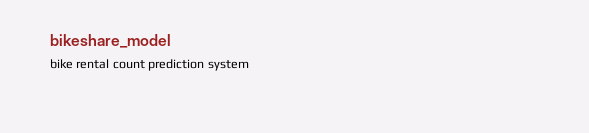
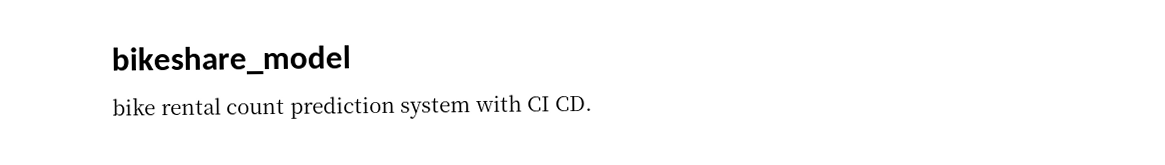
- bike rental count prediction system
+ bike rental count prediction system with CI CD.

